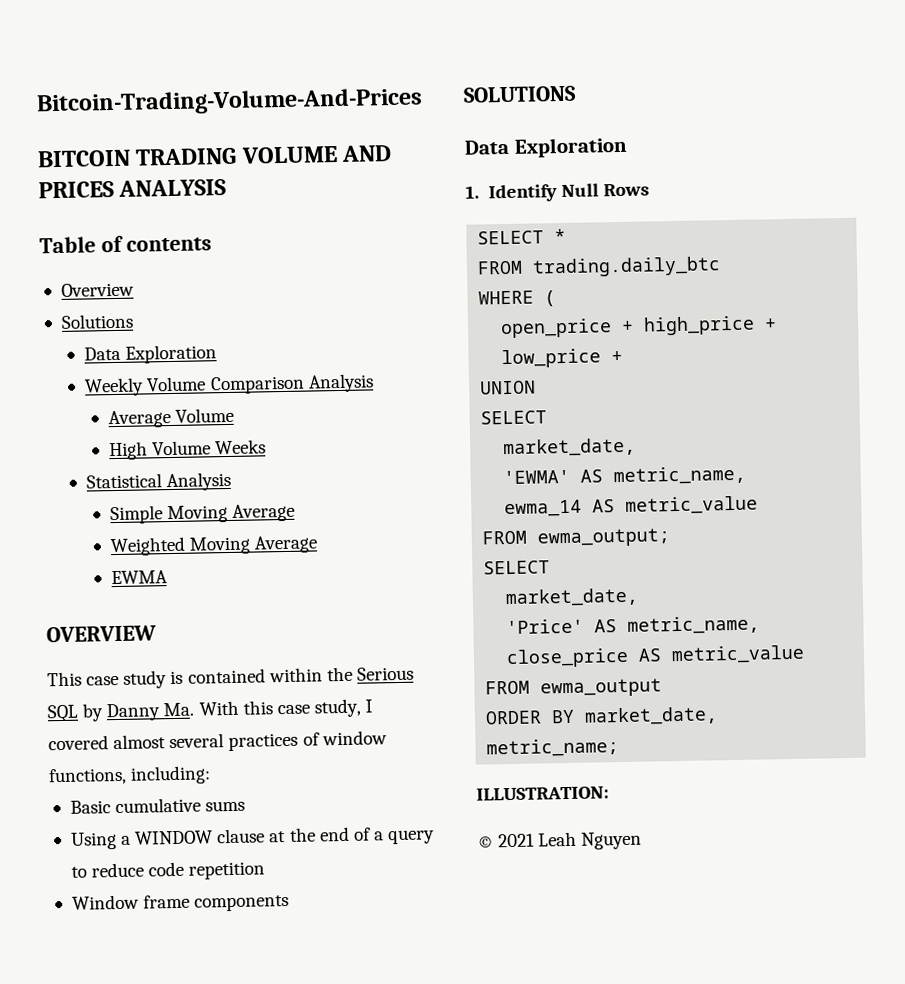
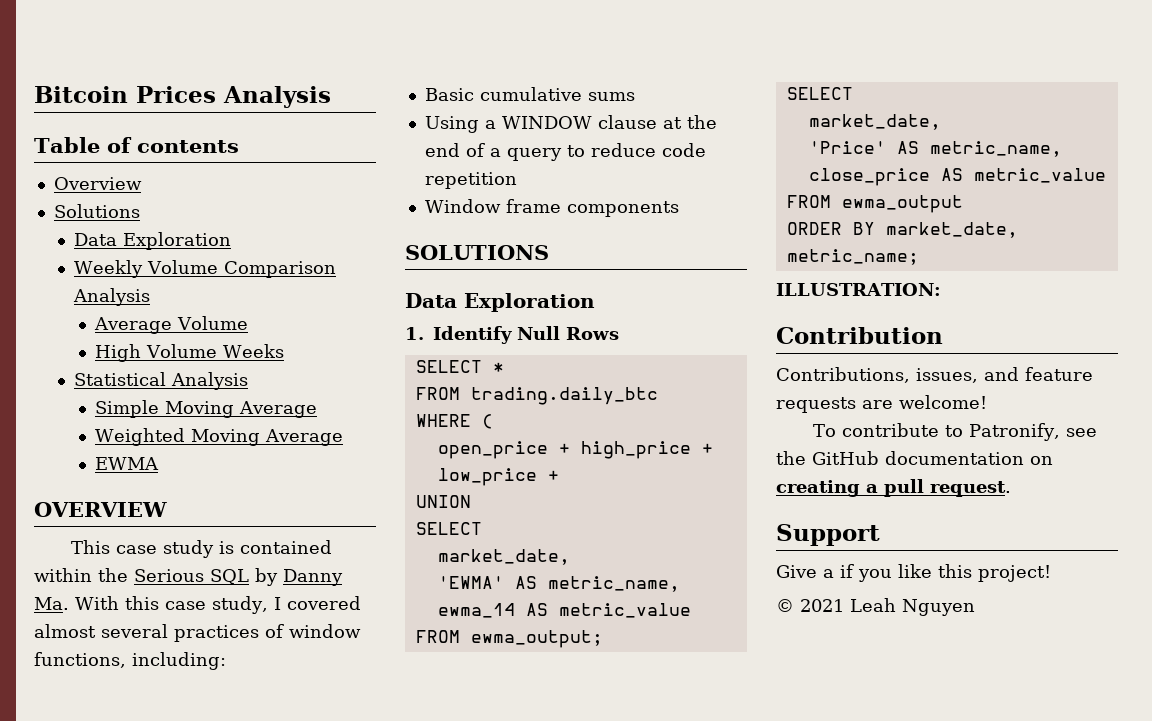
- Bitcoin-Trading-Volume-And-Prices
- BITCOIN TRADING VOLUME AND PRICES ANALYSIS
+ Bitcoin Prices Analysis
+ Contribution
+ Contributions, issues, and feature requests are welcome!
+ To contribute to Patronify, see the GitHub documentation on creating a pull request.
+ Support
+ Give a if you like this project!

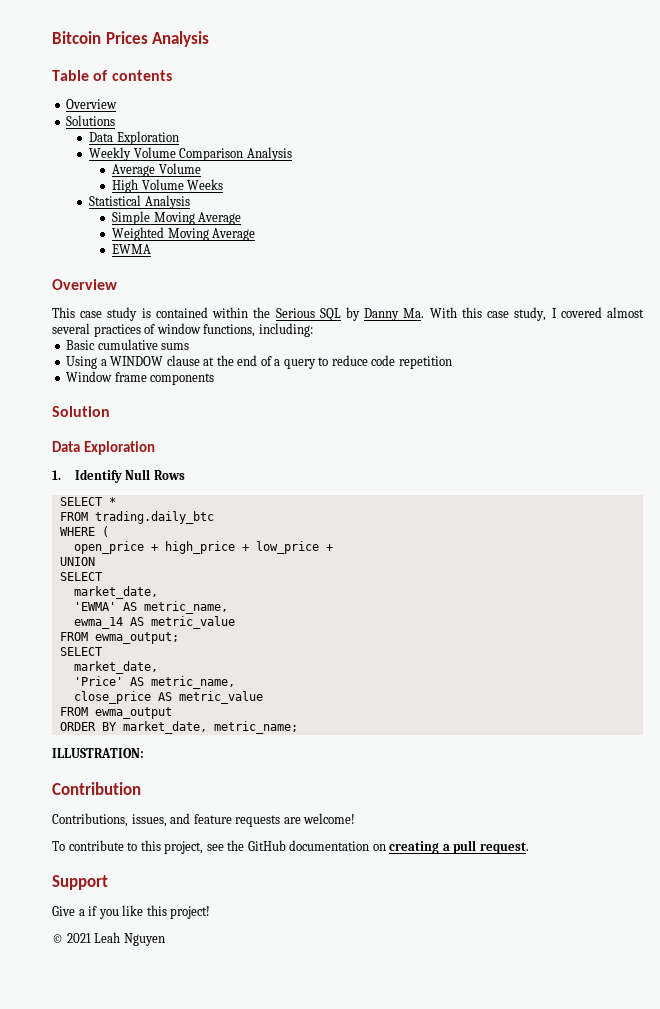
  EWMA
- OVERVIEW
+ Overview
- SOLUTIONS
+ Solution
- To contribute to Patronify, see the GitHub documentation on creating a pull request.
+ To contribute to this project, see the GitHub documentation on creating a pull request.

